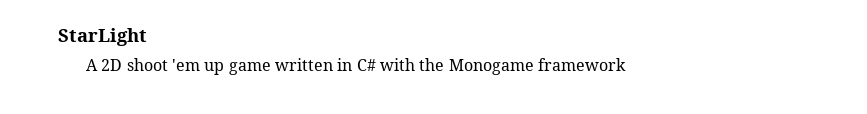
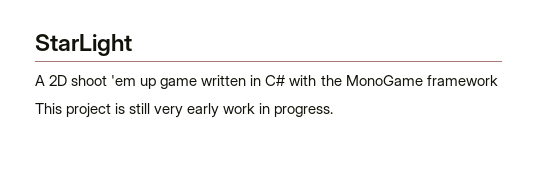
- A 2D shoot 'em up game written in C# with the Monogame framework
+ A 2D shoot 'em up game written in C# with the MonoGame framework
+ This project is still very early work in progress.

